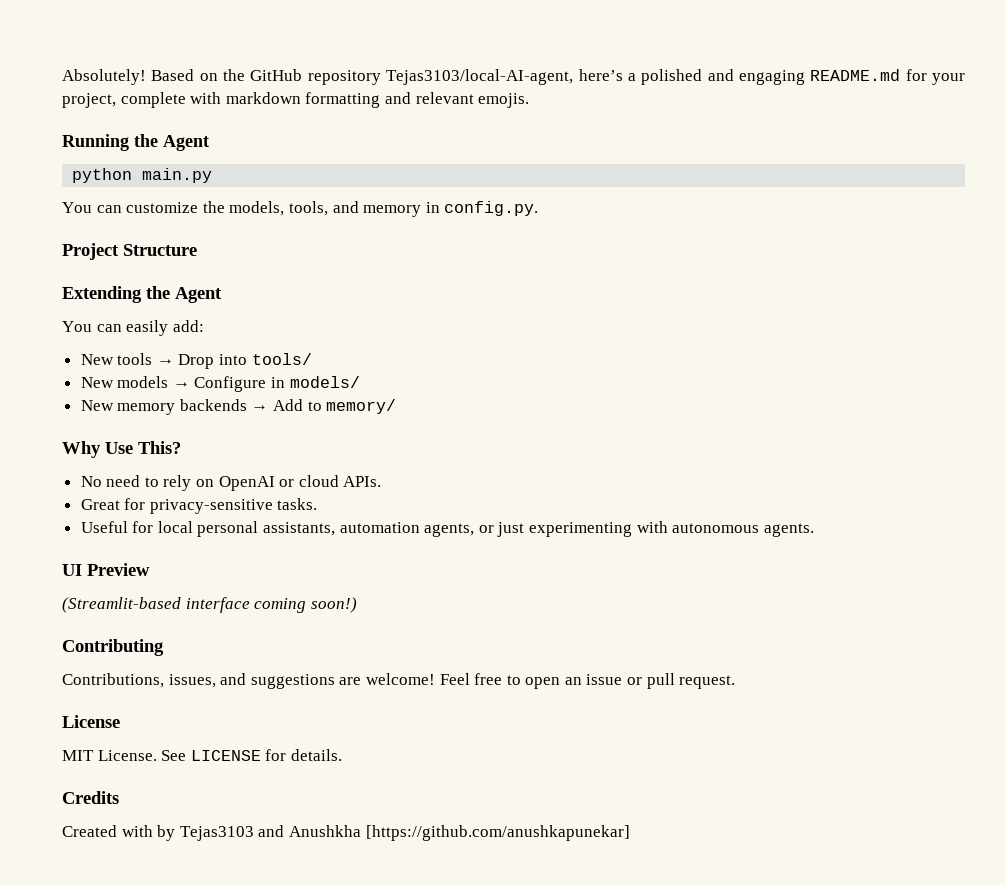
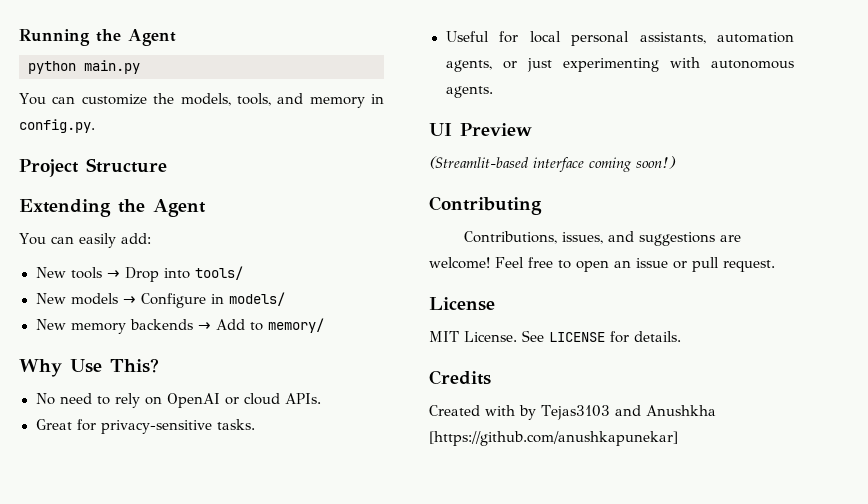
- Absolutely! Based on the GitHub repository Tejas3103/local-AI-agent, here’s a polished and engaging README.md for your project, complete with markdown formatting and relevant emojis.

